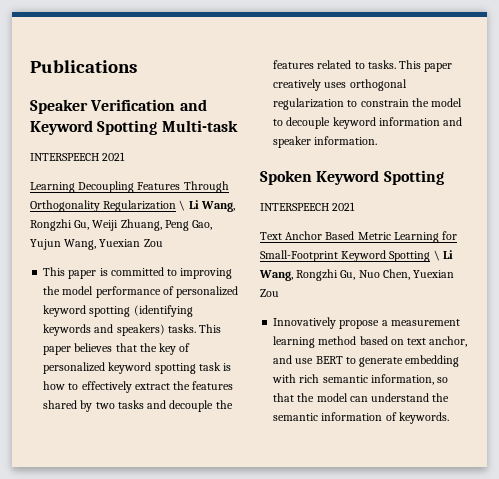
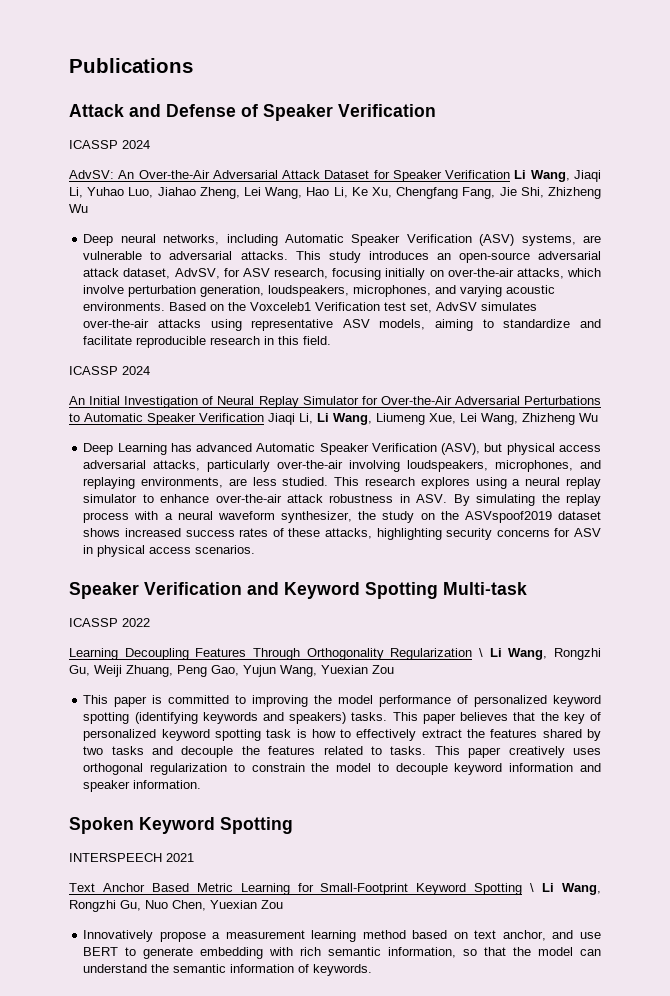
+ Attack and Defense of Speaker Verification
+ ICASSP 2024
+ AdvSV: An Over-the-Air Adversarial Attack Dataset for Speaker Verification Li Wang, Jiaqi Li, Yuhao Luo, Jiahao Zheng, Lei Wang, Hao Li, Ke Xu, Chengfang Fang, Jie Shi, Zhizheng Wu
+ Deep neural networks, including Automatic Speaker Verification (ASV) systems, are vulnerable to adversarial attacks. This study introduces an open-source adversarial attack dataset, AdvSV, for ASV research, focusing initially on over-the-air attacks, which involve perturbation generation, loudspeakers, microphones, and varying acoustic environments. Based on the Voxceleb1 Verification test set, AdvSV simulates over-the-air attacks using representative ASV models, aiming to standardize and facilitate reproducible research in this field.
+ ICASSP 2024
+ An Initial Investigation of Neural Replay Simulator for Over-the-Air Adversarial Perturbations to Automatic Speaker Verification Jiaqi Li, Li Wang, Liumeng Xue, Lei Wang, Zhizheng Wu
+ Deep Learning has advanced Automatic Speaker Verification (ASV), but physical access adversarial attacks, particularly over-the-air involving loudspeakers, microphones, and replaying environments, are less studied. This research explores using a neural replay simulator to enhance over-the-air attack robustness in ASV. By simulating the replay process with a neural waveform synthesizer, the study on the ASVspoof2019 dataset shows increased success rates of these attacks, highlighting security concerns for ASV in physical access scenarios.
  Speaker Verification and Keyword Spotting Multi-task
- INTERSPEECH 2021
+ ICASSP 2022

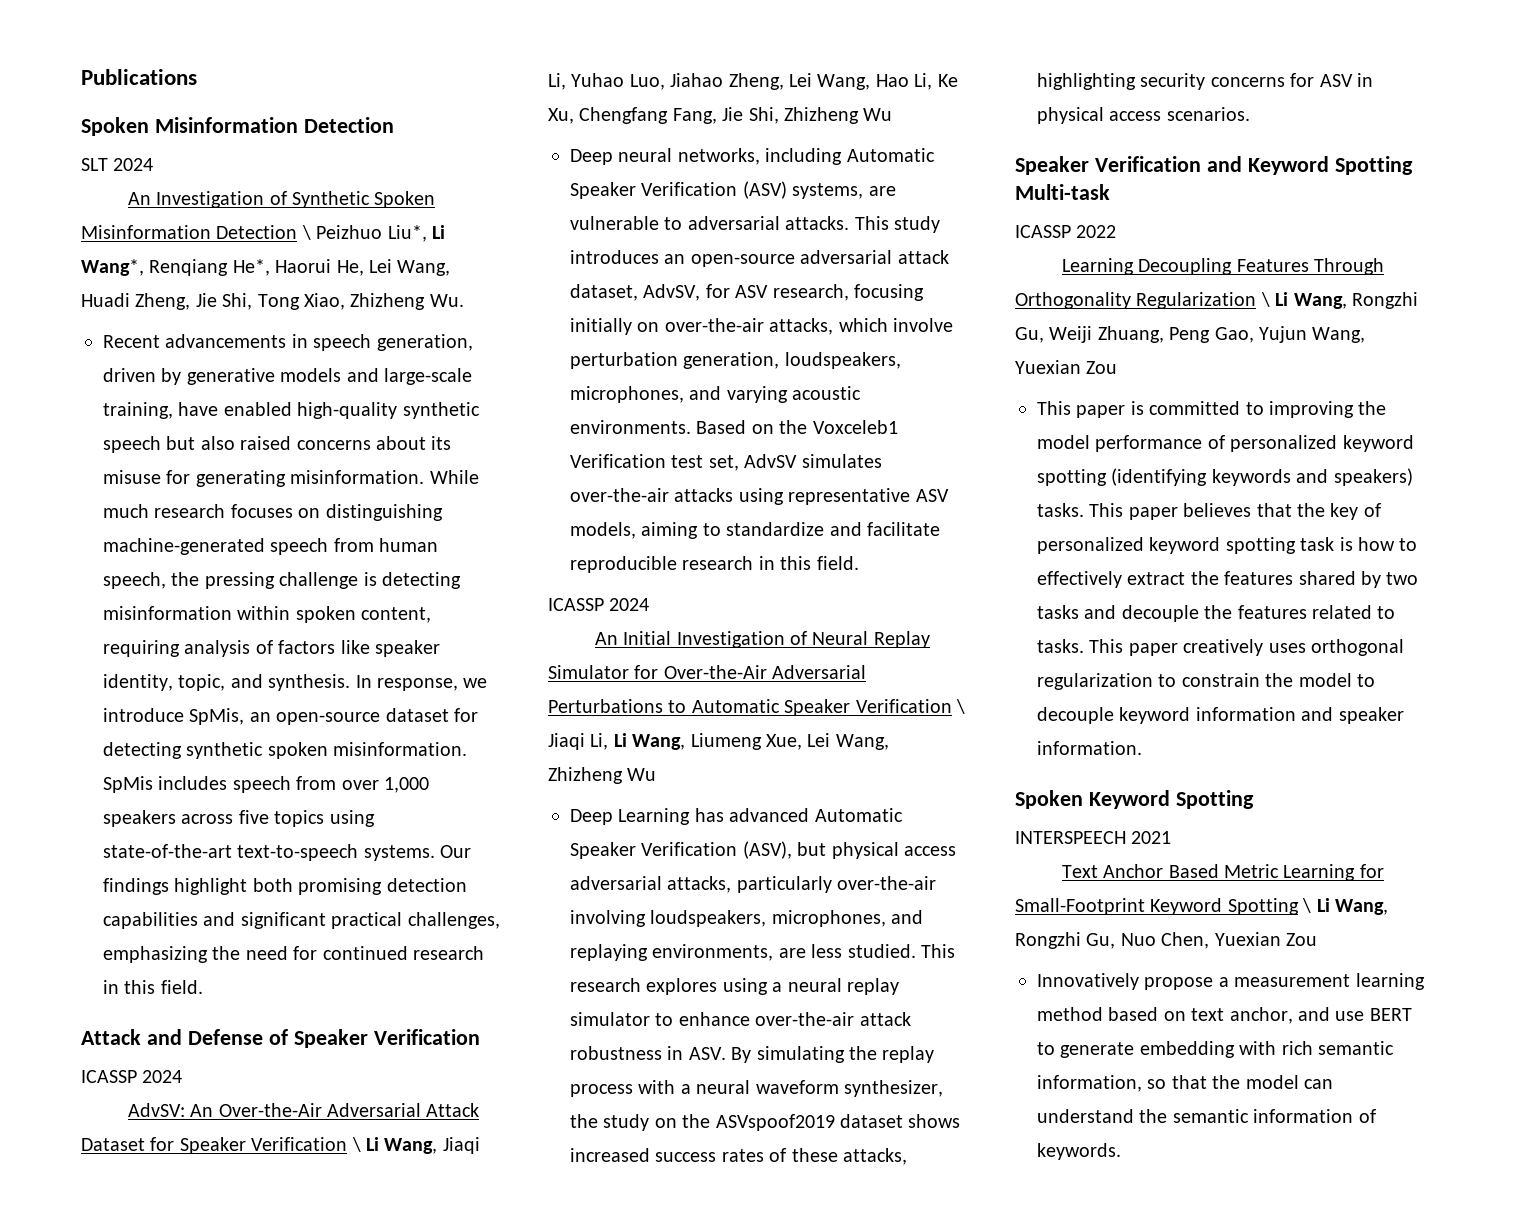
  Publications
+ Spoken Misinformation Detection
+ SLT 2024
+ An Investigation of Synthetic Spoken Misinformation Detection \ Peizhuo Liu*, Li Wang*, Renqiang He*, Haorui He, Lei Wang, Huadi Zheng, Jie Shi, Tong Xiao, Zhizheng Wu.
+ Recent advancements in speech generation, driven by generative models and large-scale training, have enabled high-quality synthetic speech but also raised concerns about its misuse for generating misinformation. While much research focuses on distinguishing machine-generated speech from human speech, the pressing challenge is detecting misinformation within spoken content, requiring analysis of factors like speaker identity, topic, and synthesis. In response, we introduce SpMis, an open-source dataset for detecting synthetic spoken misinformation. SpMis includes speech from over 1,000 speakers across five topics using state-of-the-art text-to-speech systems. Our findings highlight both promising detection capabilities and significant practical challenges, emphasizing the need for continued research in this field.
- AdvSV: An Over-the-Air Adversarial Attack Dataset for Speaker Verification Li Wang, Jiaqi Li, Yuhao Luo, Jiahao Zheng, Lei Wang, Hao Li, Ke Xu, Chengfang Fang, Jie Shi, Zhizheng Wu
+ AdvSV: An Over-the-Air Adversarial Attack Dataset for Speaker Verification \ Li Wang, Jiaqi Li, Yuhao Luo, Jiahao Zheng, Lei Wang, Hao Li, Ke Xu, Chengfang Fang, Jie Shi, Zhizheng Wu
- An Initial Investigation of Neural Replay Simulator for Over-the-Air Adversarial Perturbations to Automatic Speaker Verification Jiaqi Li, Li Wang, Liumeng Xue, Lei Wang, Zhizheng Wu
+ An Initial Investigation of Neural Replay Simulator for Over-the-Air Adversarial Perturbations to Automatic Speaker Verification \ Jiaqi Li, Li Wang, Liumeng Xue, Lei Wang, Zhizheng Wu

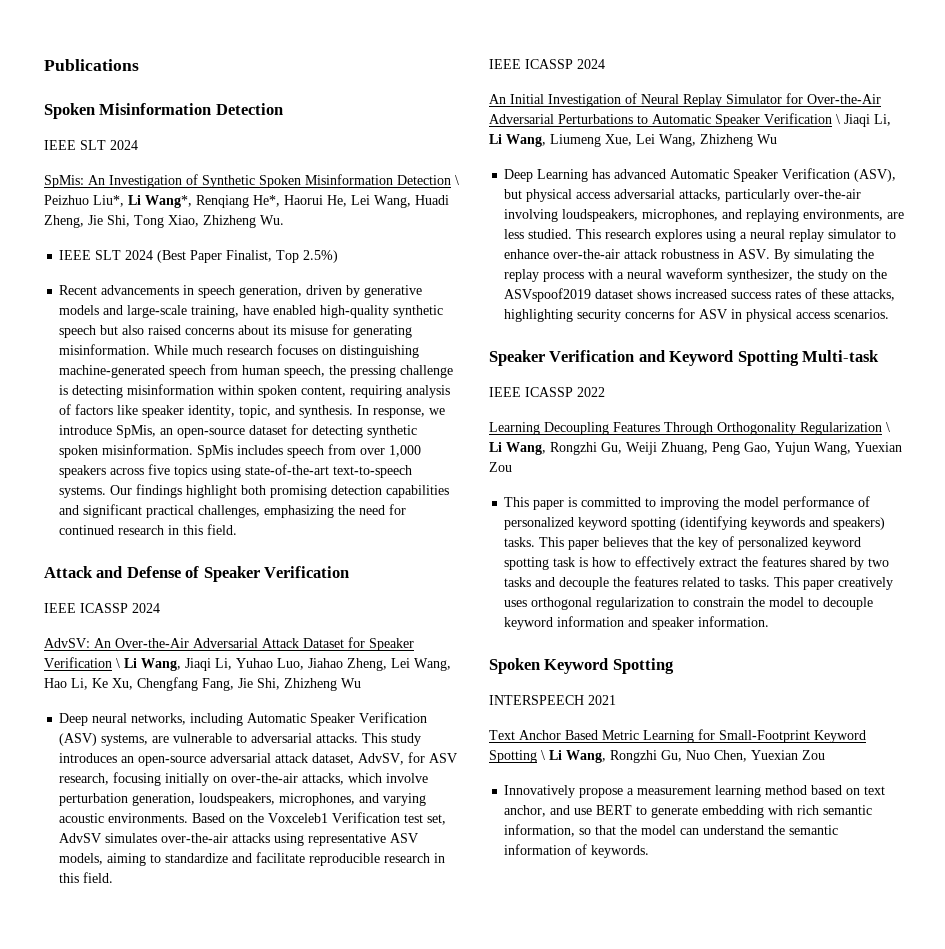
  Publications
  Spoken Misinformation Detection
- SLT 2024
+ IEEE SLT 2024
- An Investigation of Synthetic Spoken Misinformation Detection \ Peizhuo Liu*, Li Wang*, Renqiang He*, Haorui He, Lei Wang, Huadi Zheng, Jie Shi, Tong Xiao, Zhizheng Wu.
+ SpMis: An Investigation of Synthetic Spoken Misinformation Detection \ Peizhuo Liu*, Li Wang*, Renqiang He*, Haorui He, Lei Wang, Huadi Zheng, Jie Shi, Tong Xiao, Zhizheng Wu.
+ IEEE SLT 2024 (Best Paper Finalist, Top 2.5%)
  Attack and Defense of Speaker Verification
- ICASSP 2024
+ IEEE ICASSP 2024
  Based on the Voxceleb1 Verification test set, AdvSV simulates over-the-air attacks using representative ASV models, aiming to standardize and facilitate reproducible research in this field.
- ICASSP 2024
+ IEEE ICASSP 2024
- ICASSP 2022
+ IEEE ICASSP 2022

